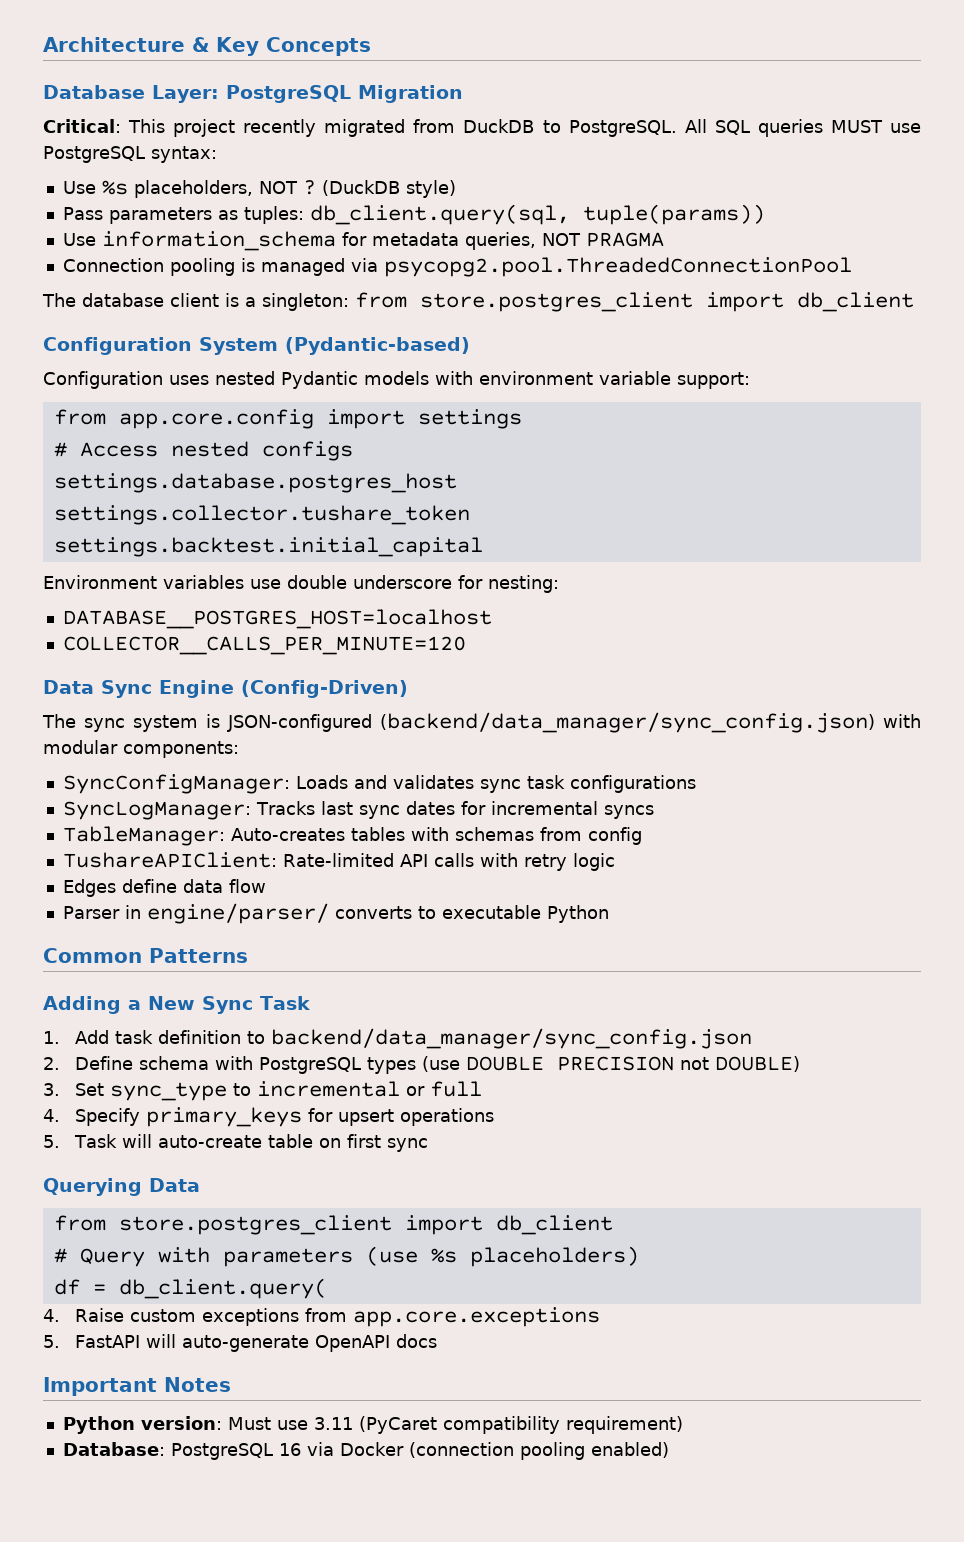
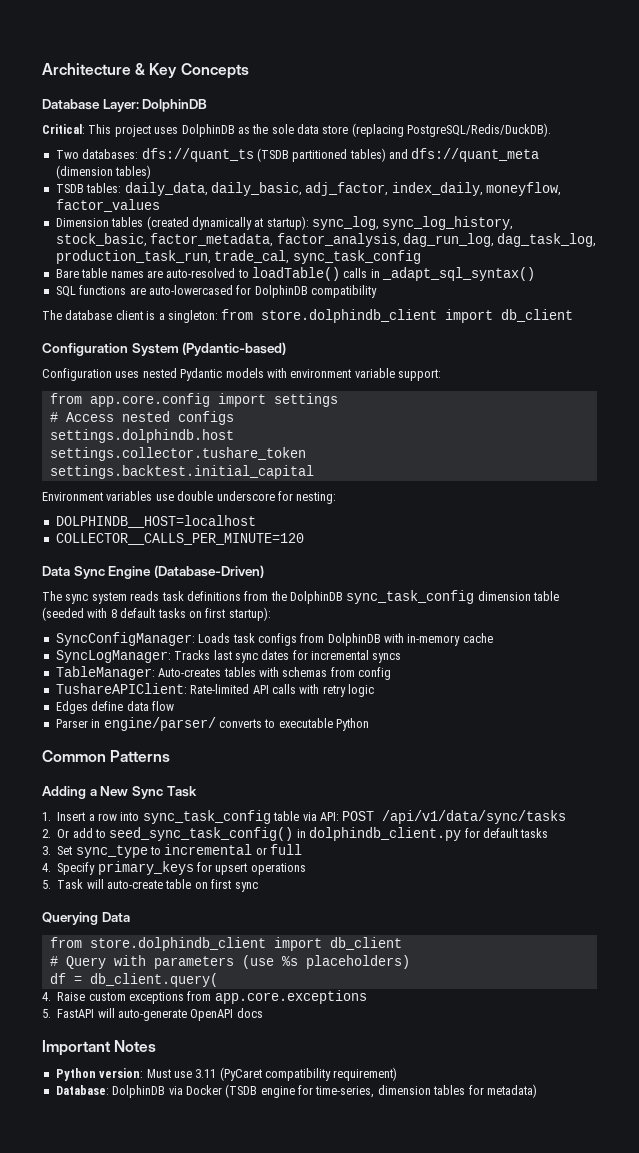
- Database Layer: PostgreSQL Migration
+ Database Layer: DolphinDB
- Critical: This project recently migrated from DuckDB to PostgreSQL. All SQL queries MUST use PostgreSQL syntax:
- Use %s placeholders, NOT ? (DuckDB style)
- Pass parameters as tuples: db_client.query(sql, tuple(params))
- Use information_schema for metadata queries, NOT PRAGMA
- Connection pooling is managed via psycopg2.pool.ThreadedConnectionPool
+ Critical: This project uses DolphinDB as the sole data store (replacing PostgreSQL/Redis/DuckDB).
+ Two databases: dfs://quant_ts (TSDB partitioned tables) and dfs://quant_meta (dimension tables)
+ TSDB tables: daily_data, daily_basic, adj_factor, index_daily, moneyflow, factor_values
+ Dimension tables (created dynamically at startup): sync_log, sync_log_history, stock_basic, factor_metadata, factor_analysis, dag_run_log, dag_task_log, production_task_run, trade_cal, sync_task_config
+ Bare table names are auto-resolved to loadTable() calls in _adapt_sql_syntax()
+ SQL functions are auto-lowercased for DolphinDB compatibility
- The database client is a singleton: from store.postgres_client import db_client
+ The database client is a singleton: from store.dolphindb_client import db_client
- settings.database.postgres_host
+ settings.dolphindb.host
- DATABASE__POSTGRES_HOST=localhost
+ DOLPHINDB__HOST=localhost
- Data Sync Engine (Config-Driven)
+ Data Sync Engine (Database-Driven)
- The sync system is JSON-configured (backend/data_manager/sync_config.json) with modular components:
- SyncConfigManager: Loads and validates sync task configurations
+ The sync system reads task definitions from the DolphinDB sync_task_config dimension table (seeded with 8 default tasks on first startup):
+ SyncConfigManager: Loads task configs from DolphinDB with in-memory cache
- 1. Add task definition to backend/data_manager/sync_config.json
- 2. Define schema with PostgreSQL types (use DOUBLE PRECISION not DOUBLE)
+ 1. Insert a row into sync_task_config table via API: POST /api/v1/data/sync/tasks
+ 2. Or add to seed_sync_task_config() in dolphindb_client.py for default tasks
  Querying Data
- from store.postgres_client import db_client
+ from store.dolphindb_client import db_client
- Database: PostgreSQL 16 via Docker (connection pooling enabled)
+ Database: DolphinDB via Docker (TSDB engine for time-series, dimension tables for metadata)

